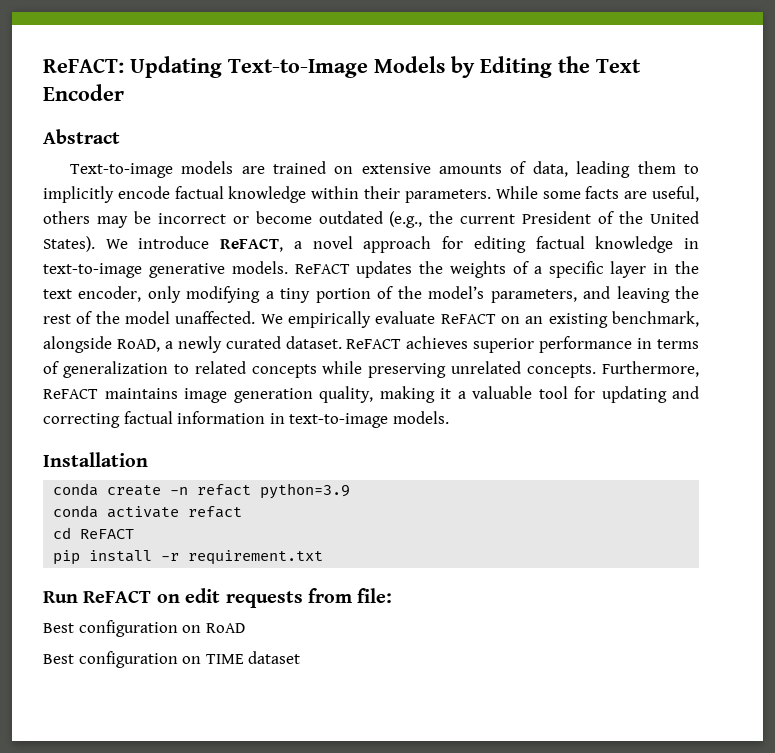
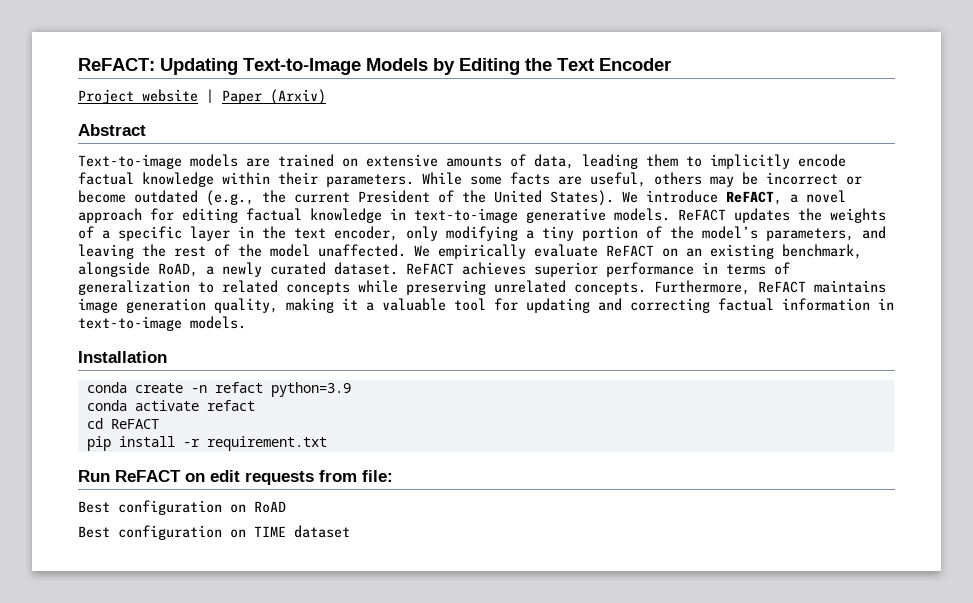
+ Project website | Paper (Arxiv)

